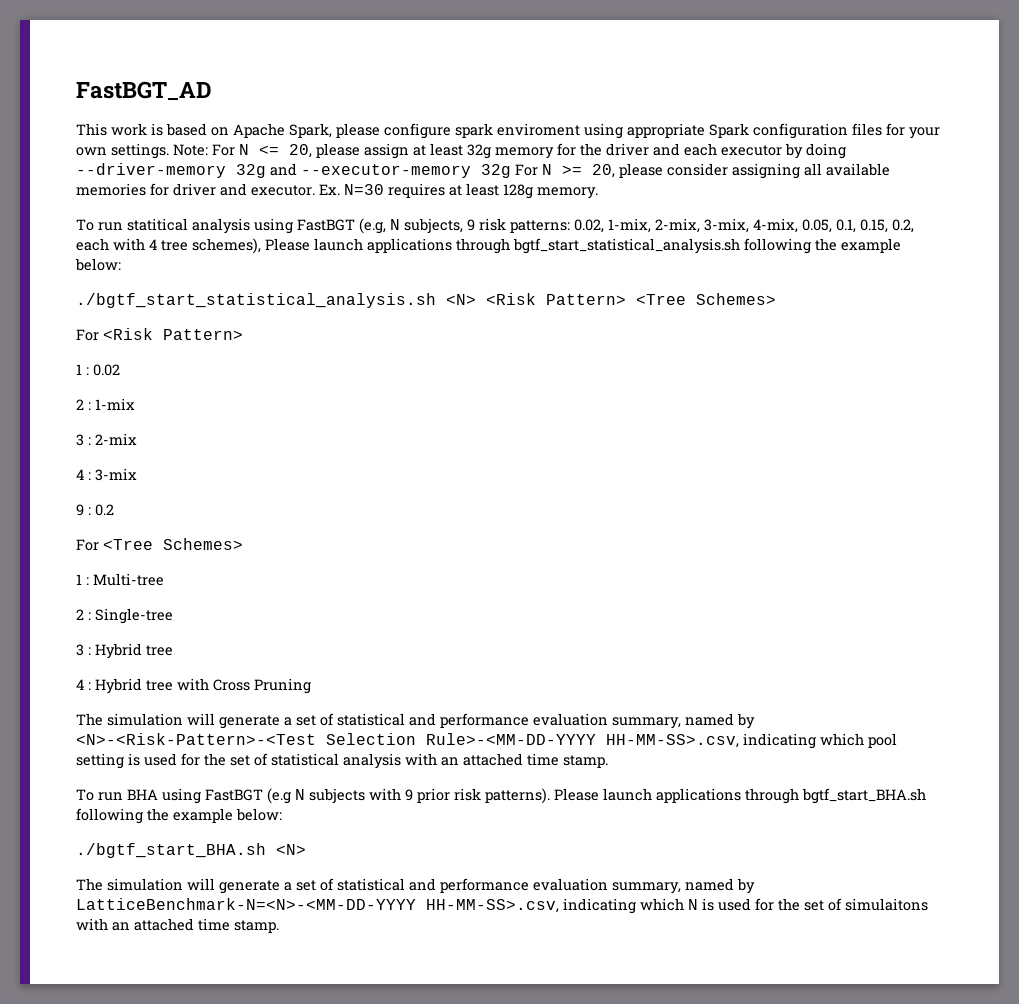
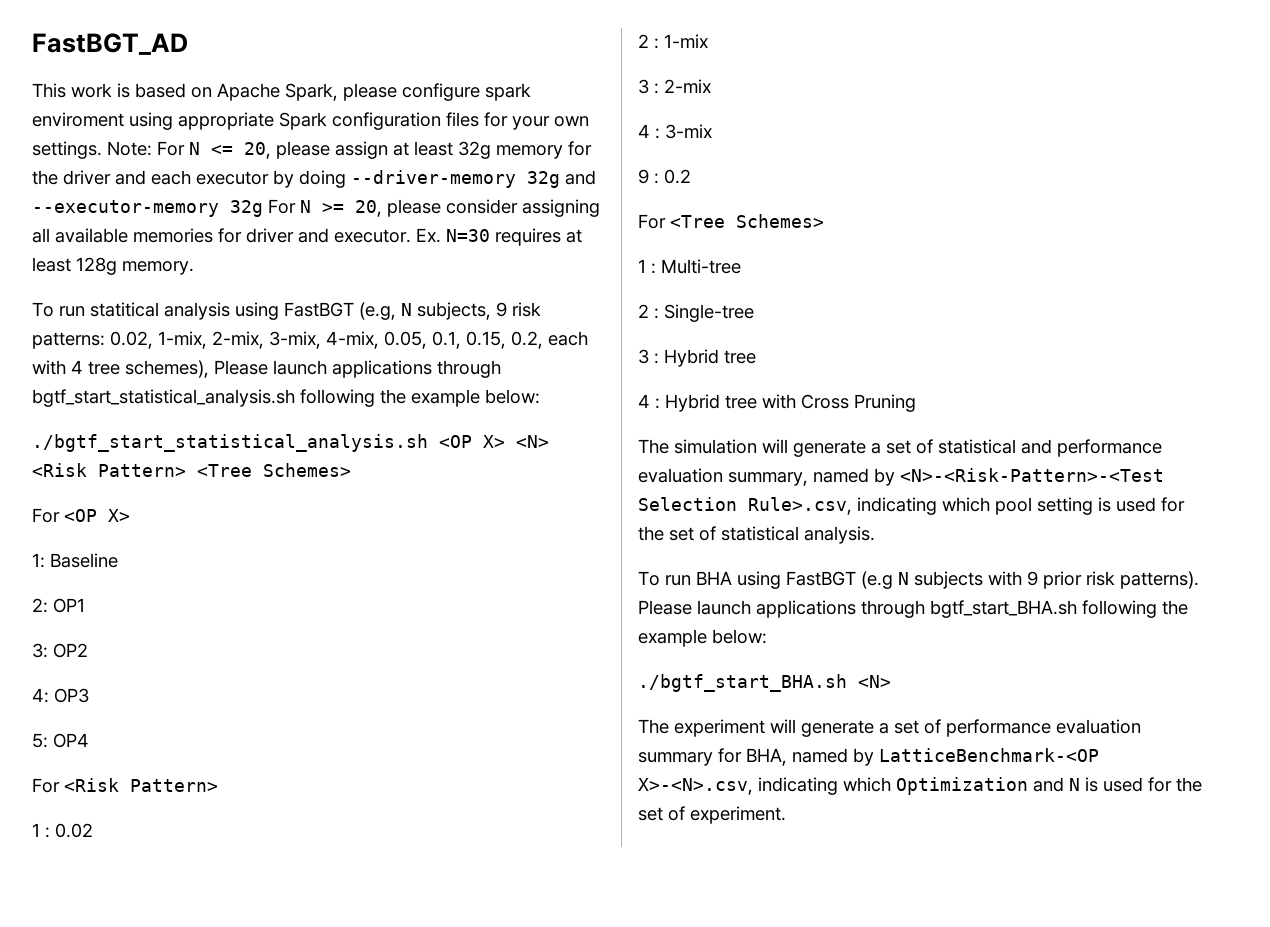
- ./bgtf_start_statistical_analysis.sh <N> <Risk Pattern> <Tree Schemes>
+ ./bgtf_start_statistical_analysis.sh <OP X> <N> <Risk Pattern> <Tree Schemes>
+ For <OP X>
+ 1: Baseline
+ 2: OP1
+ 3: OP2
+ 4: OP3
+ 5: OP4
- The simulation will generate a set of statistical and performance evaluation summary, named by <N>-<Risk-Pattern>-<Test Selection Rule>-<MM-DD-YYYY HH-MM-SS>.csv, indicating which pool setting is used for the set of statistical analysis with an attached time stamp.
+ The simulation will generate a set of statistical and performance evaluation summary, named by <N>-<Risk-Pattern>-<Test Selection Rule>.csv, indicating which pool setting is used for the set of statistical analysis.
- The simulation will generate a set of statistical and performance evaluation summary, named by LatticeBenchmark-N=<N>-<MM-DD-YYYY HH-MM-SS>.csv, indicating which N is used for the set of simulaitons with an attached time stamp.
+ The experiment will generate a set of performance evaluation summary for BHA, named by LatticeBenchmark-<OP X>-<N>.csv, indicating which Optimization and N is used for the set of experiment.

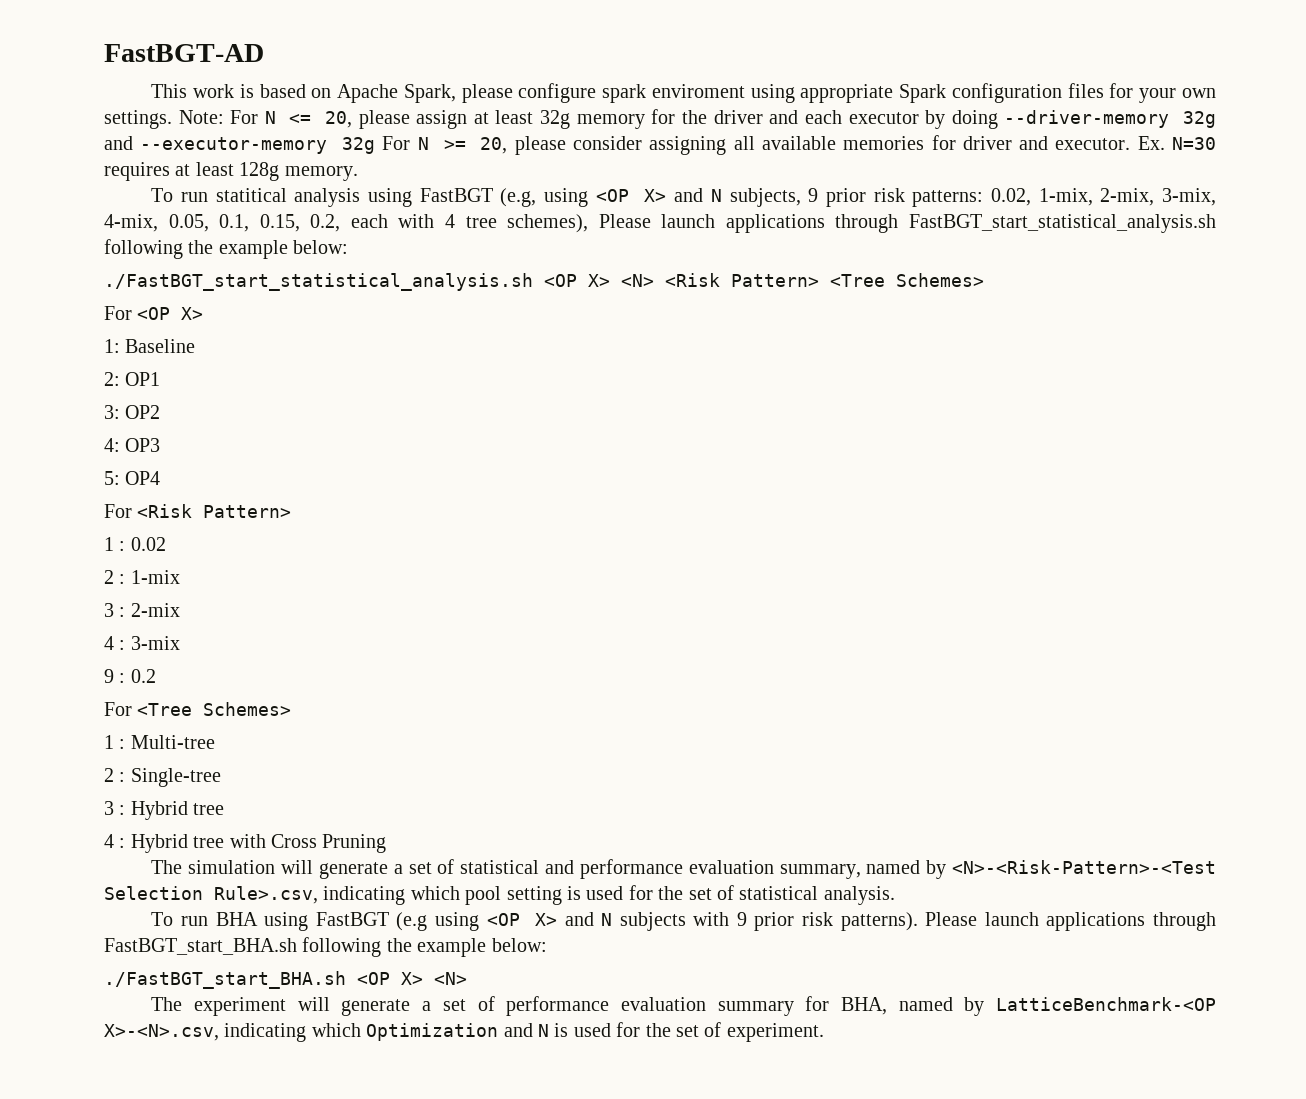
- FastBGT_AD
+ FastBGT-AD
- To run statitical analysis using FastBGT (e.g, N subjects, 9 risk patterns: 0.02, 1-mix, 2-mix, 3-mix, 4-mix, 0.05, 0.1, 0.15, 0.2, each with 4 tree schemes), Please launch applications through bgtf_start_statistical_analysis.sh following the example below:
- ./bgtf_start_statistical_analysis.sh <OP X> <N> <Risk Pattern> <Tree Schemes>
+ To run statitical analysis using FastBGT (e.g, using <OP X> and N subjects, 9 prior risk patterns: 0.02, 1-mix, 2-mix, 3-mix, 4-mix, 0.05, 0.1, 0.15, 0.2, each with 4 tree schemes), Please launch applications through FastBGT_start_statistical_analysis.sh following the example below:
+ ./FastBGT_start_statistical_analysis.sh <OP X> <N> <Risk Pattern> <Tree Schemes>
- To run BHA using FastBGT (e.g N subjects with 9 prior risk patterns).
+ To run BHA using FastBGT (e.g using <OP X> and N subjects with 9 prior risk patterns).
- Please launch applications through bgtf_start_BHA.sh following the example below:
- ./bgtf_start_BHA.sh <N>
+ Please launch applications through FastBGT_start_BHA.sh following the example below:
+ ./FastBGT_start_BHA.sh <OP X> <N>

